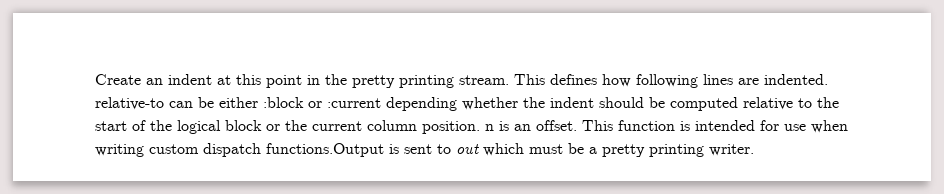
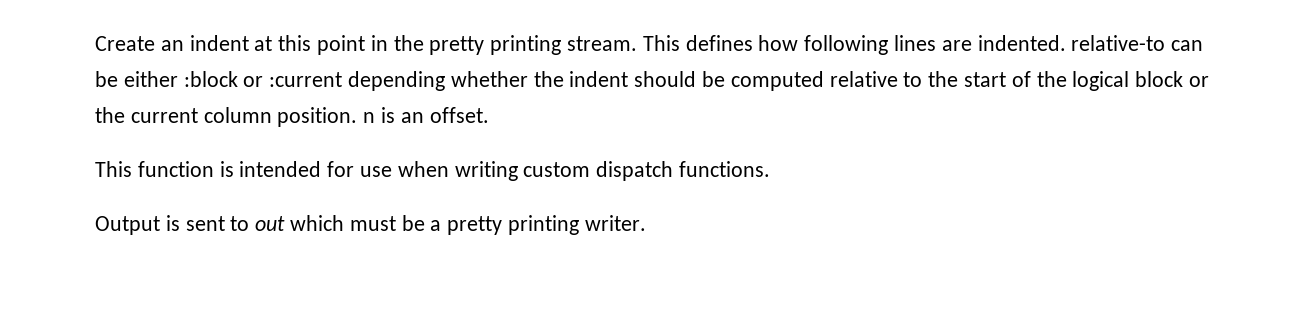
- This defines how following lines are indented. relative-to can be either :block or :current depending whether the indent should be computed relative to the start of the logical block or the current column position. n is an offset. This function is intended for use when writing custom dispatch functions.Output is sent to out which must be a pretty printing writer.
+ This defines how following lines are indented. relative-to can be either :block or :current depending whether the indent should be computed relative to the start of the logical block or the current column position. n is an offset.
+ This function is intended for use when writing custom dispatch functions.
+ Output is sent to out which must be a pretty printing writer.

